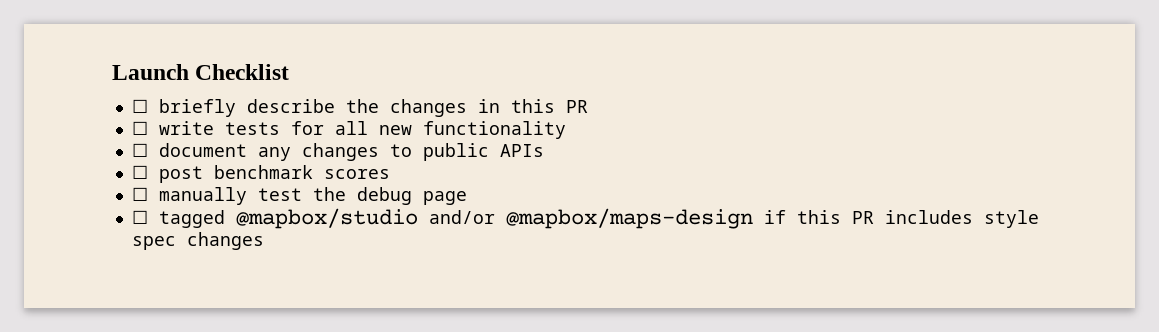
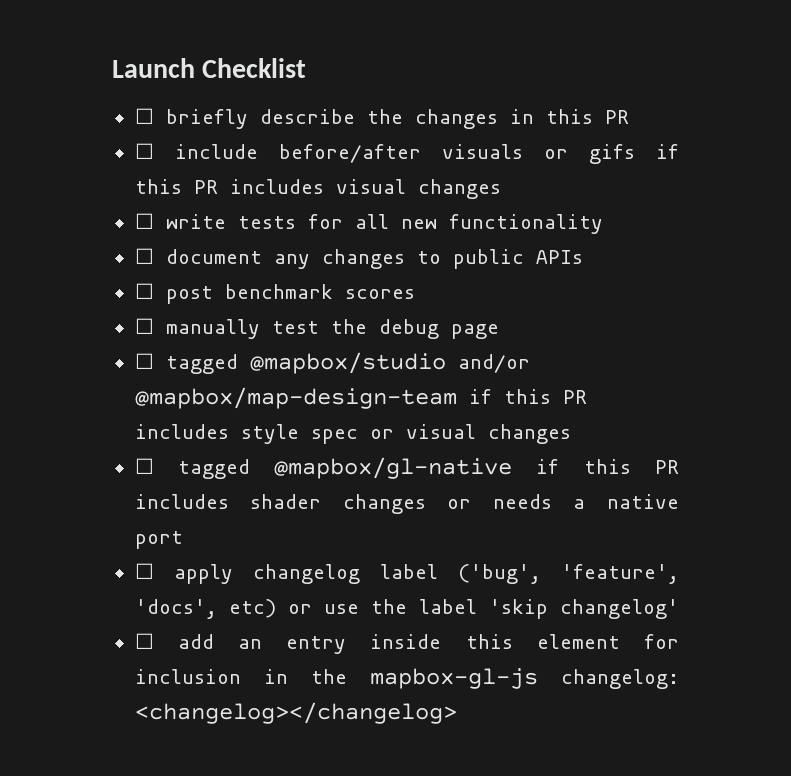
+ ☐ include before/after visuals or gifs if this PR includes visual changes
- ☐ tagged @mapbox/studio and/or @mapbox/maps-design if this PR includes style spec changes
+ ☐ tagged @mapbox/studio and/or @mapbox/map-design-team if this PR includes style spec or visual changes
+ ☐ tagged @mapbox/gl-native if this PR includes shader changes or needs a native port
+ ☐ apply changelog label ('bug', 'feature', 'docs', etc) or use the label 'skip changelog'
+ ☐ add an entry inside this element for inclusion in the mapbox-gl-js changelog: <changelog></changelog>

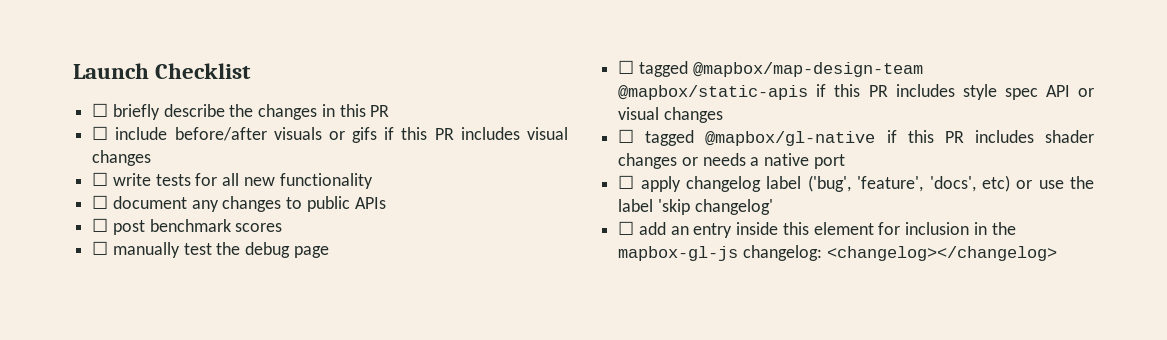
- ☐ tagged @mapbox/studio and/or @mapbox/map-design-team if this PR includes style spec or visual changes
+ ☐ tagged @mapbox/map-design-team @mapbox/static-apis if this PR includes style spec API or visual changes

